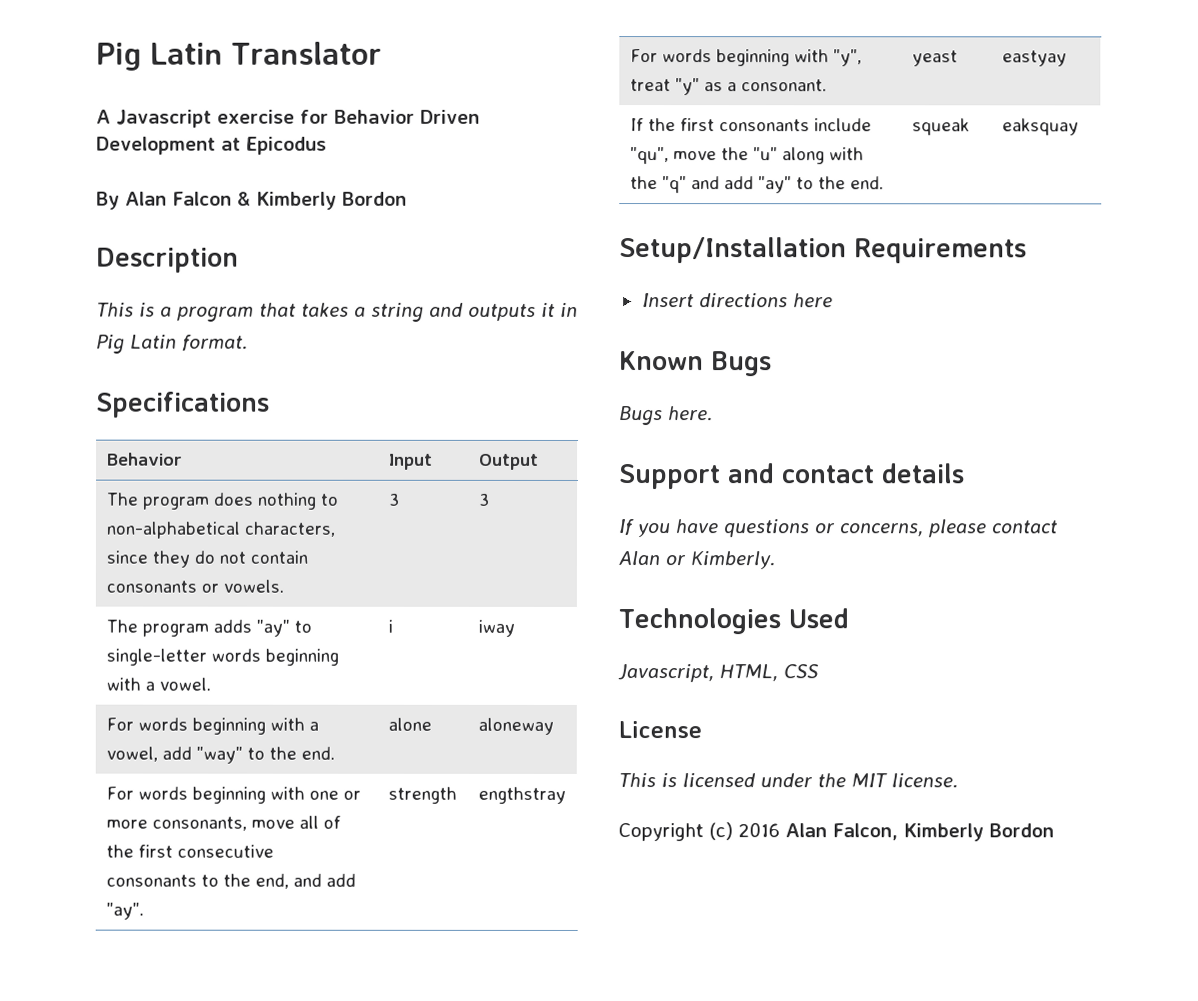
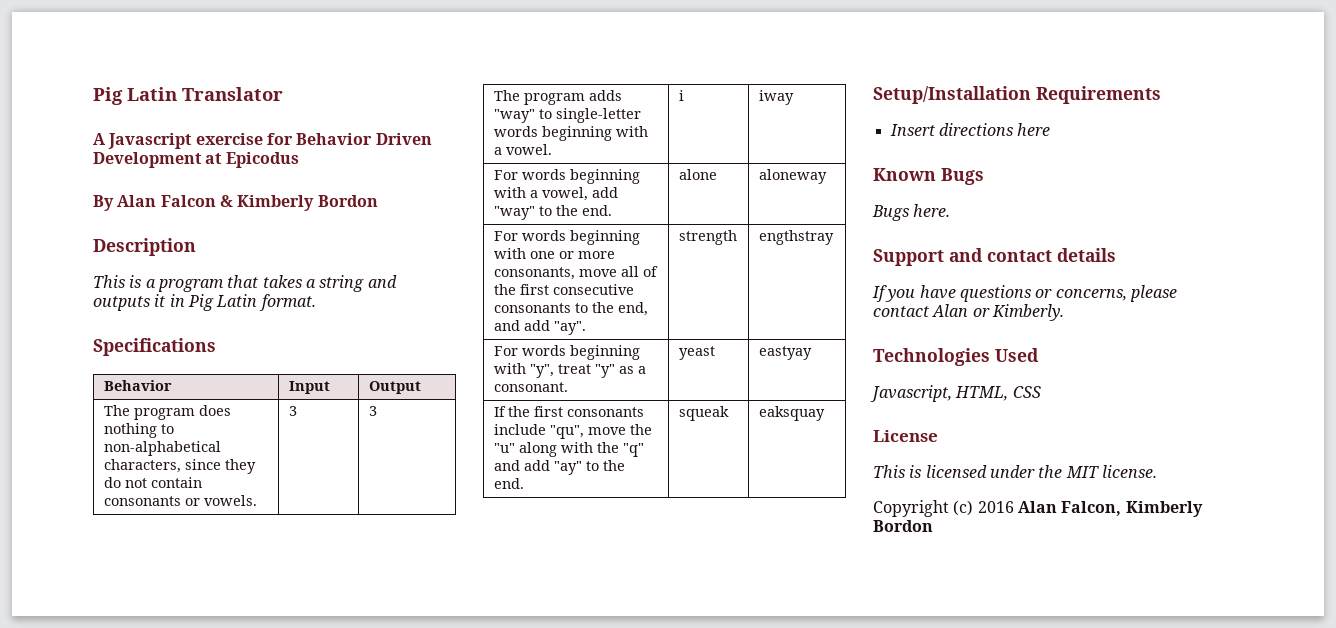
- The program adds "ay" to single-letter words beginning with a vowel. | i | iway
+ The program adds "way" to single-letter words beginning with a vowel. | i | iway

